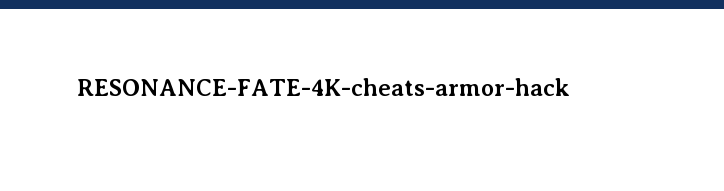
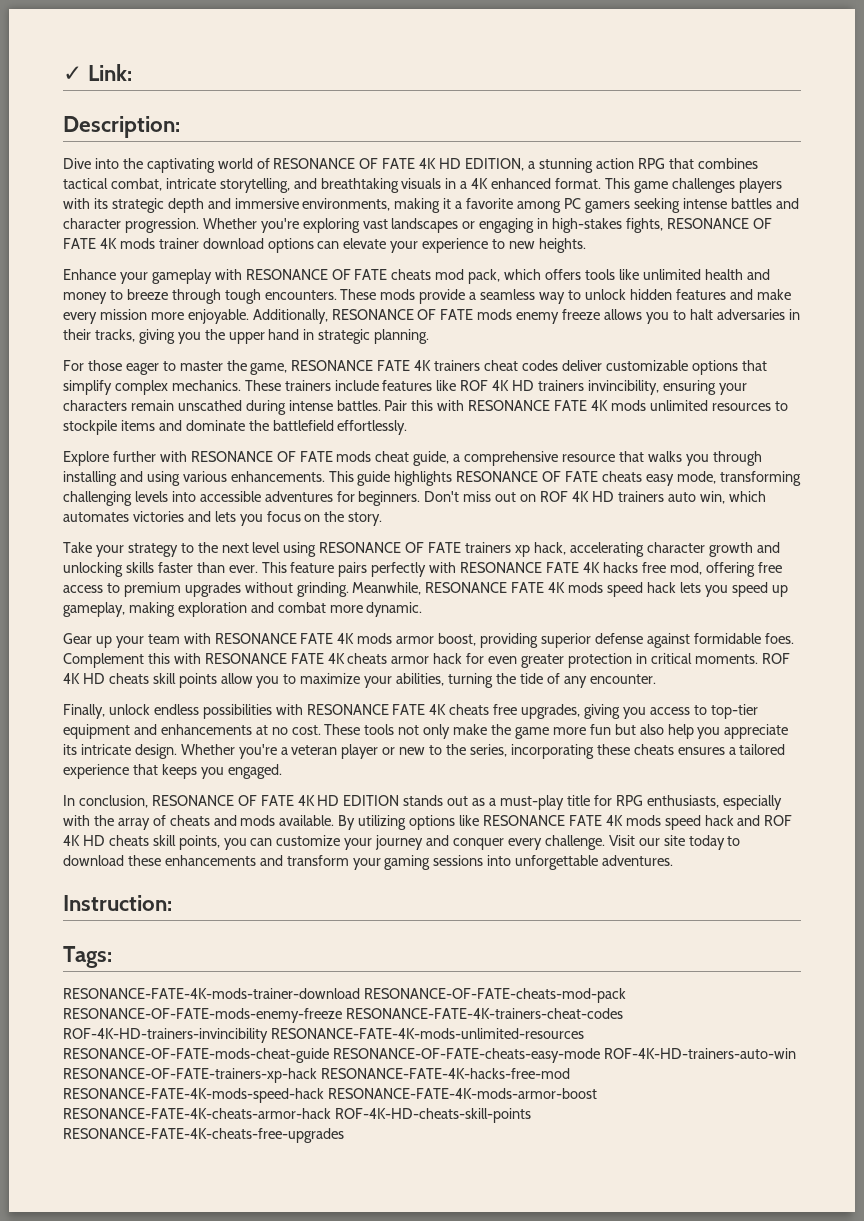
- RESONANCE-FATE-4K-cheats-armor-hack
+ ✓ Link:
+ Description:
+ Dive into the captivating world of RESONANCE OF FATE 4K HD EDITION, a stunning action RPG that combines tactical combat, intricate storytelling, and breathtaking visuals in a 4K enhanced format. This game challenges players with its strategic depth and immersive environments, making it a favorite among PC gamers seeking intense battles and character progression. Whether you're exploring vast landscapes or engaging in high-stakes fights, RESONANCE OF FATE 4K mods trainer download options can elevate your experience to new heights.
+ Enhance your gameplay with RESONANCE OF FATE cheats mod pack, which offers tools like unlimited health and money to breeze through tough encounters. These mods provide a seamless way to unlock hidden features and make every mission more enjoyable. Additionally, RESONANCE OF FATE mods enemy freeze allows you to halt adversaries in their tracks, giving you the upper hand in strategic planning.
+ For those eager to master the game, RESONANCE FATE 4K trainers cheat codes deliver customizable options that simplify complex mechanics. These trainers include features like ROF 4K HD trainers invincibility, ensuring your characters remain unscathed during intense battles. Pair this with RESONANCE FATE 4K mods unlimited resources to stockpile items and dominate the battlefield effortlessly.
+ Explore further with RESONANCE OF FATE mods cheat guide, a comprehensive resource that walks you through installing and using various enhancements. This guide highlights RESONANCE OF FATE cheats easy mode, transforming challenging levels into accessible adventures for beginners. Don't miss out on ROF 4K HD trainers auto win, which automates victories and lets you focus on the story.
+ Take your strategy to the next level using RESONANCE OF FATE trainers xp hack, accelerating character growth and unlocking skills faster than ever. This feature pairs perfectly with RESONANCE FATE 4K hacks free mod, offering free access to premium upgrades without grinding. Meanwhile, RESONANCE FATE 4K mods speed hack lets you speed up gameplay, making exploration and combat more dynamic.
+ Gear up your team with RESONANCE FATE 4K mods armor boost, providing superior defense against formidable foes. Complement this with RESONANCE FATE 4K cheats armor hack for even greater protection in critical moments. ROF 4K HD cheats skill points allow you to maximize your abilities, turning the tide of any encounter.
+ Finally, unlock endless possibilities with RESONANCE FATE 4K cheats free upgrades, giving you access to top-tier equipment and enhancements at no cost. These tools not only make the game more fun but also help you appreciate its intricate design. Whether you're a veteran player or new to the series, incorporating these cheats ensures a tailored experience that keeps you engaged.
+ In conclusion, RESONANCE OF FATE 4K HD EDITION stands out as a must-play title for RPG enthusiasts, especially with the array of cheats and mods available. By utilizing options like RESONANCE FATE 4K mods speed hack and ROF 4K HD cheats skill points, you can customize your journey and conquer every challenge. Visit our site today to download these enhancements and transform your gaming sessions into unforgettable adventures.
+ Instruction:
+ Tags:
+ RESONANCE-FATE-4K-mods-trainer-download RESONANCE-OF-FATE-cheats-mod-pack RESONANCE-OF-FATE-mods-enemy-freeze RESONANCE-FATE-4K-trainers-cheat-codes ROF-4K-HD-trainers-invincibility RESONANCE-FATE-4K-mods-unlimited-resources RESONANCE-OF-FATE-mods-cheat-guide RESONANCE-OF-FATE-cheats-easy-mode ROF-4K-HD-trainers-auto-win RESONANCE-OF-FATE-trainers-xp-hack RESONANCE-FATE-4K-hacks-free-mod RESONANCE-FATE-4K-mods-speed-hack RESONANCE-FATE-4K-mods-armor-boost RESONANCE-FATE-4K-cheats-armor-hack ROF-4K-HD-cheats-skill-points RESONANCE-FATE-4K-cheats-free-upgrades

